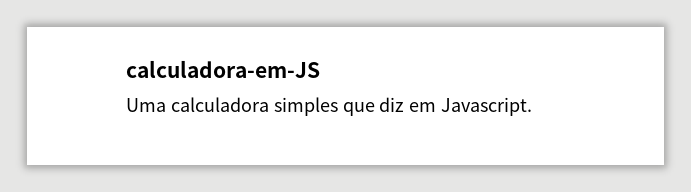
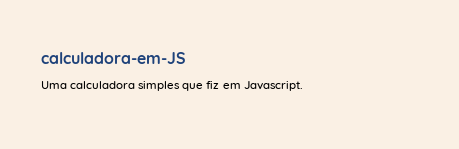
- Uma calculadora simples que diz em Javascript.
+ Uma calculadora simples que fiz em Javascript.

